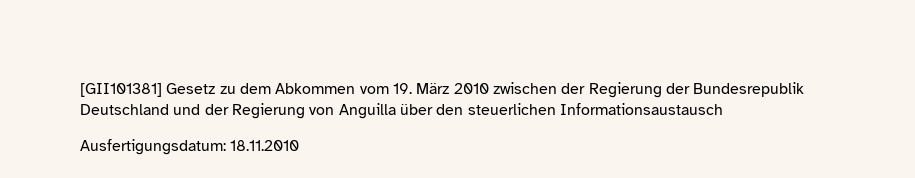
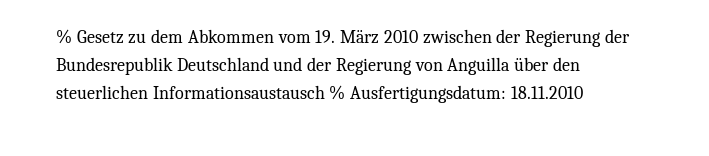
- [GII101381] Gesetz zu dem Abkommen vom 19. März 2010 zwischen der Regierung der Bundesrepublik Deutschland und der Regierung von Anguilla über den steuerlichen Informationsaustausch
- Ausfertigungsdatum: 18.11.2010
+ % Gesetz zu dem Abkommen vom 19. März 2010 zwischen der Regierung der Bundesrepublik Deutschland und der Regierung von Anguilla über den steuerlichen Informationsaustausch % Ausfertigungsdatum: 18.11.2010

